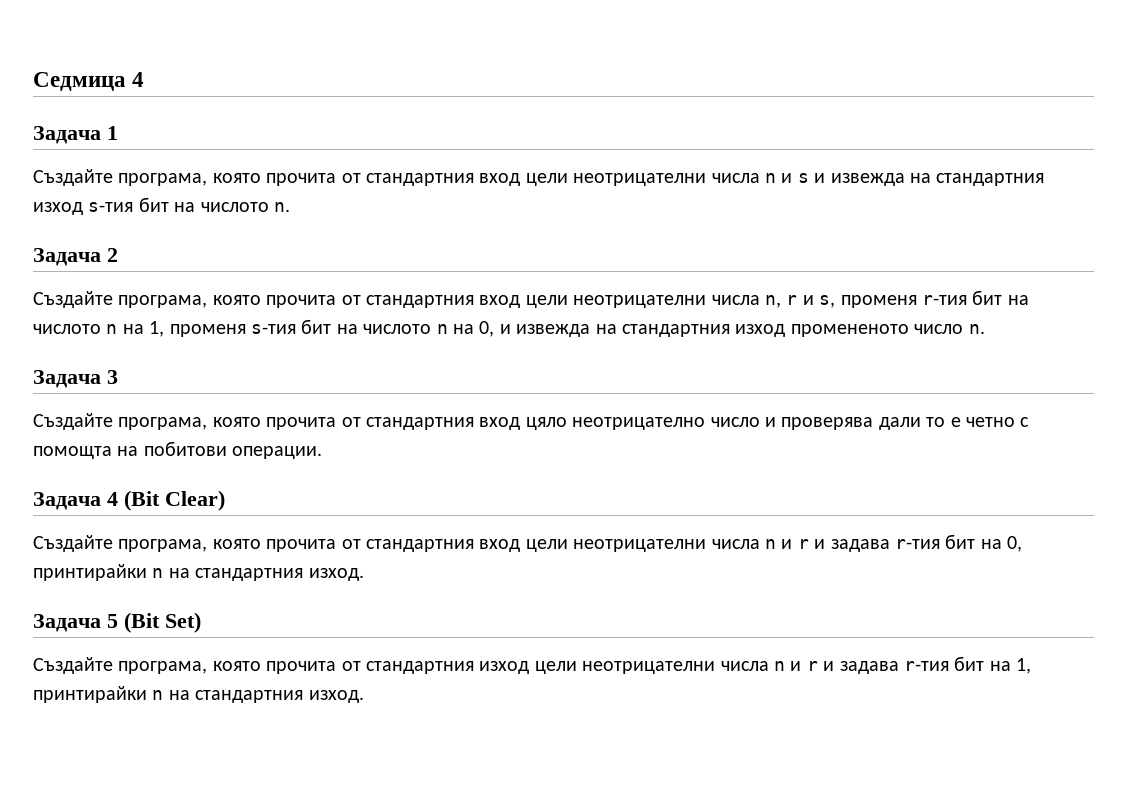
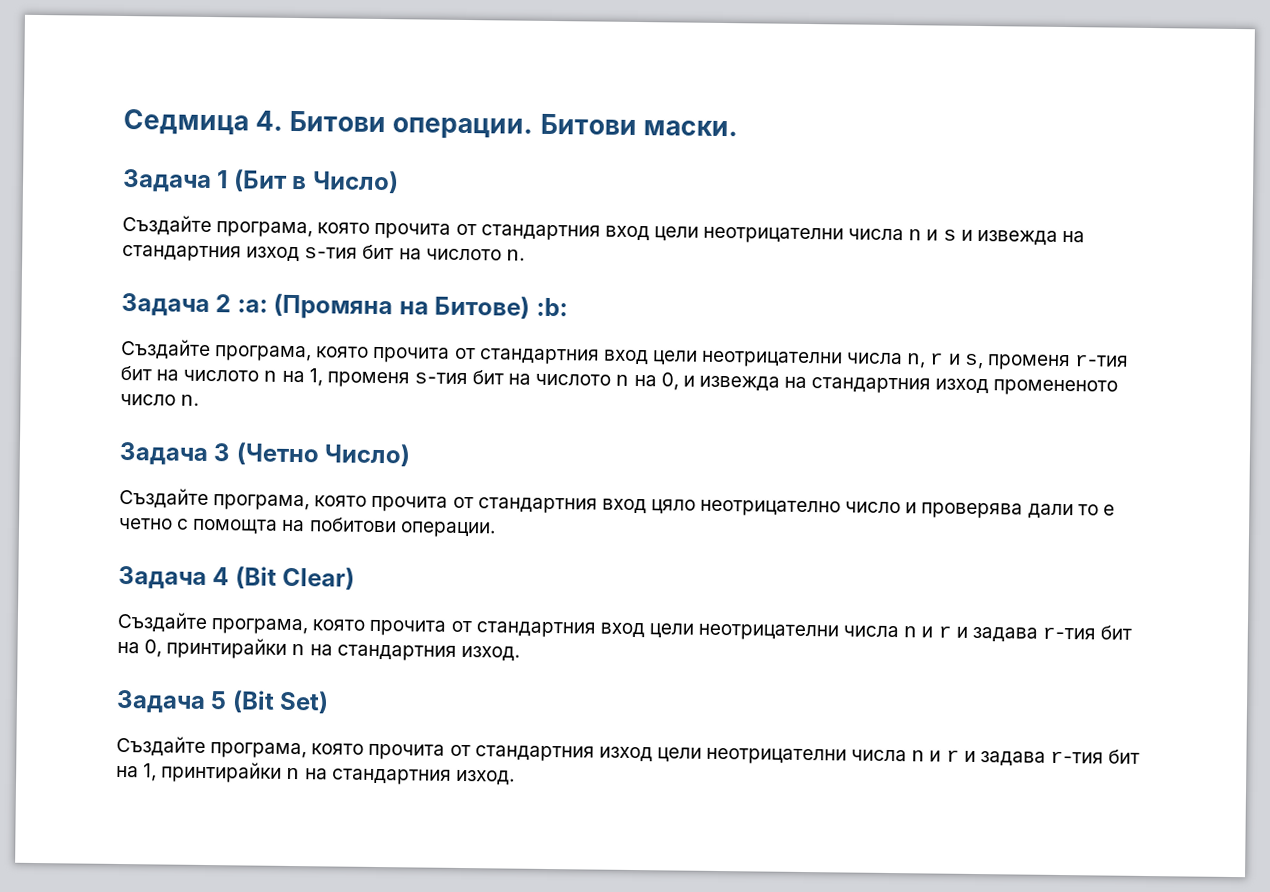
- Седмица 4
+ Седмица 4. Битови операции. Битови маски.
- Задача 1
+ Задача 1 (Бит в Число)
- Задача 2
+ Задача 2 :a: (Промяна на Битове) :b:
- Задача 3
+ Задача 3 (Четно Число)

